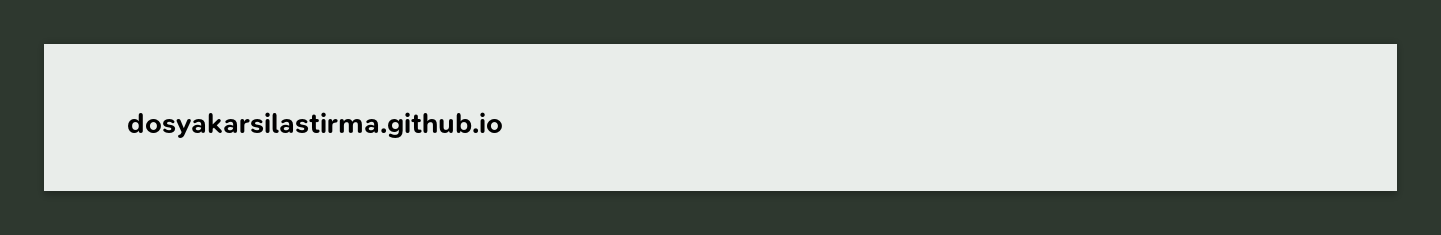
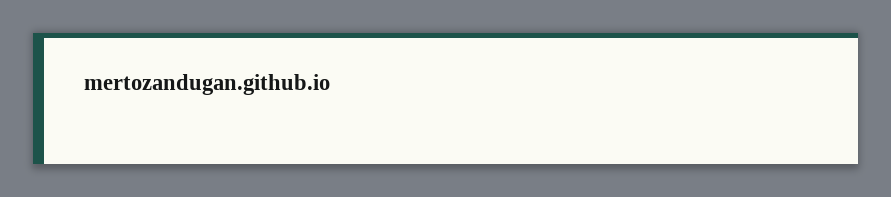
- dosyakarsilastirma.github.io
+ mertozandugan.github.io

